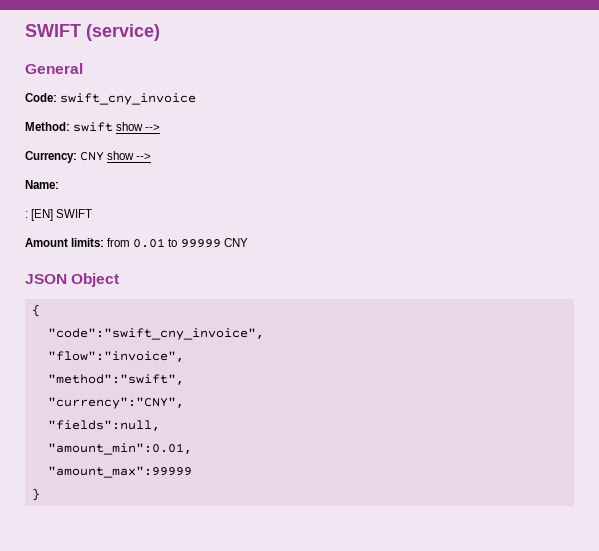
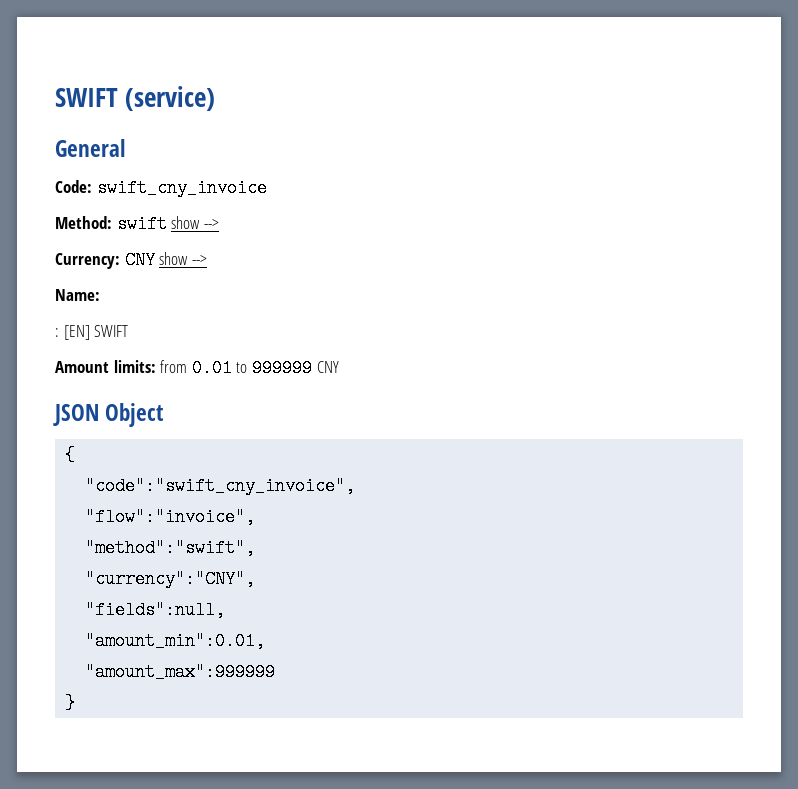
- Amount limits: from 0.01 to 99999 CNY
+ Amount limits: from 0.01 to 999999 CNY
- "amount_max":99999
+ "amount_max":999999

